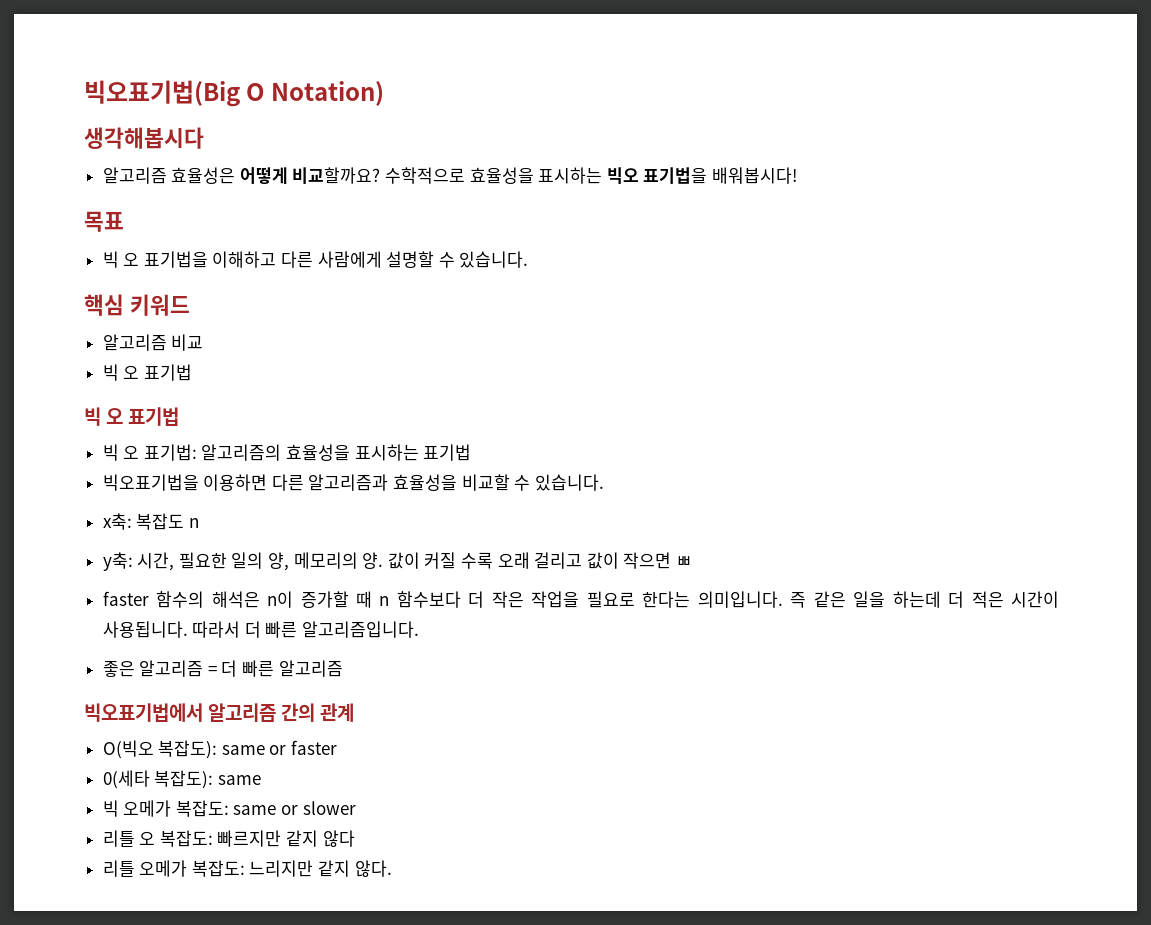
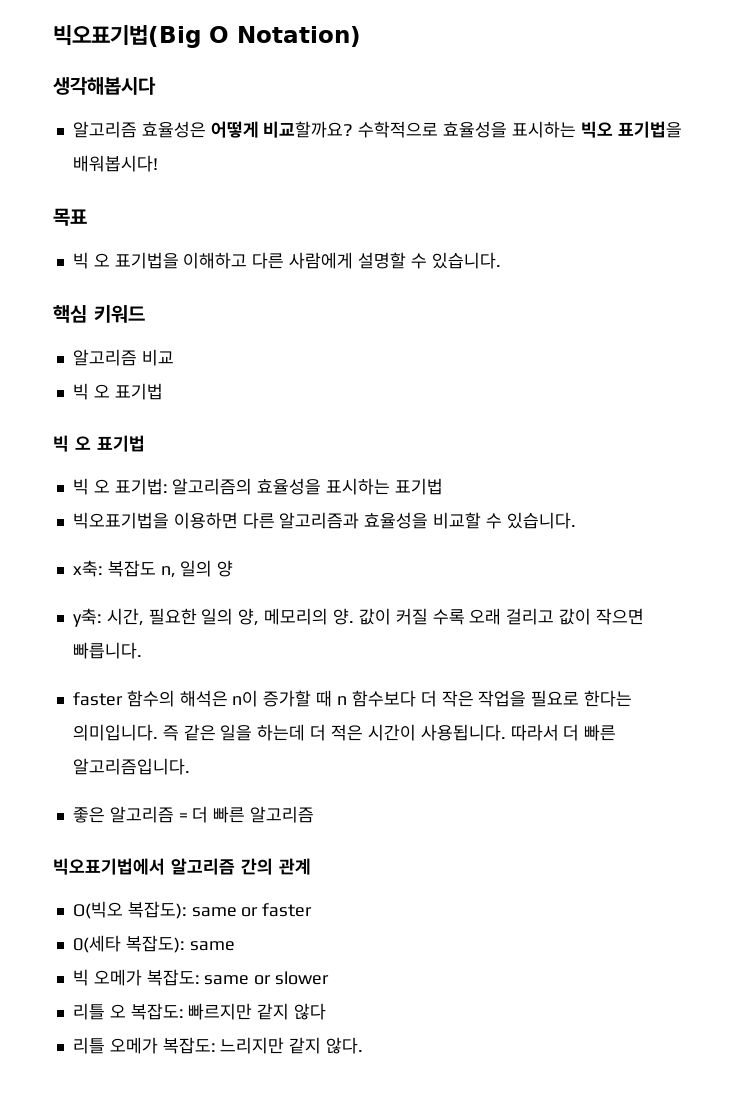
- x축: 복잡도 n
+ x축: 복잡도 n, 일의 양
- 값이 커질 수록 오래 걸리고 값이 작으면 ㅃ
+ 값이 커질 수록 오래 걸리고 값이 작으면 빠릅니다.

